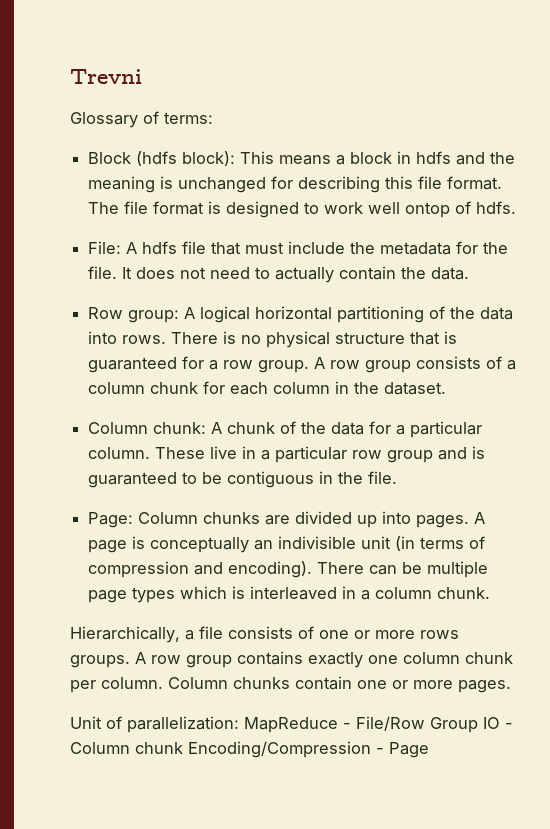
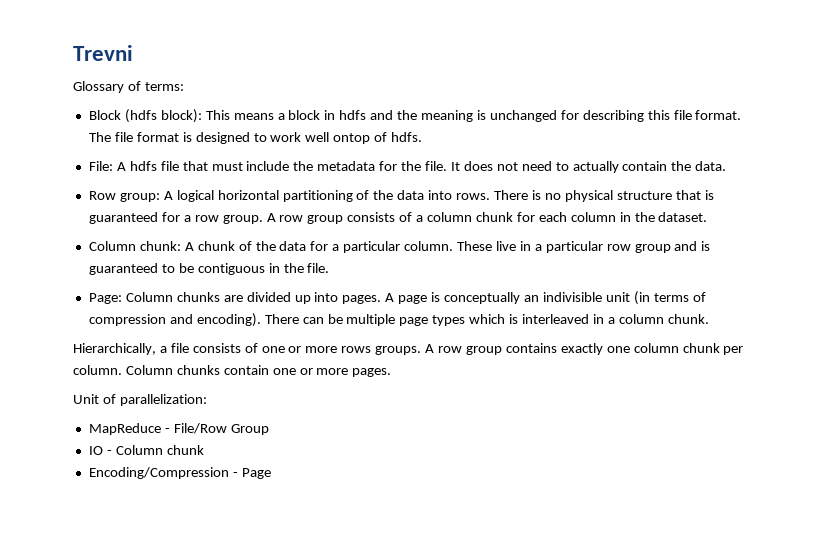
- Unit of parallelization: MapReduce - File/Row Group IO - Column chunk Encoding/Compression - Page
+ Unit of parallelization:
+ MapReduce - File/Row Group
+ IO - Column chunk
+ Encoding/Compression - Page

